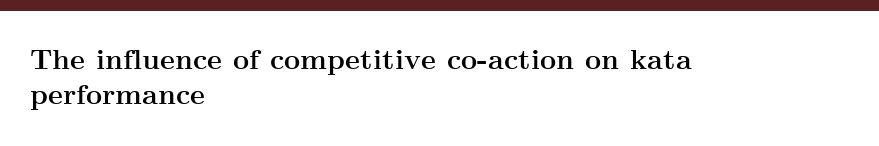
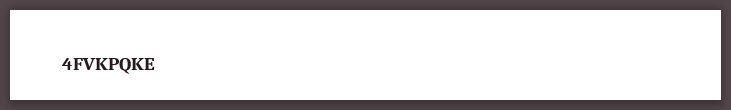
- The influence of competitive co-action on kata performance
+ 4FVKPQKE

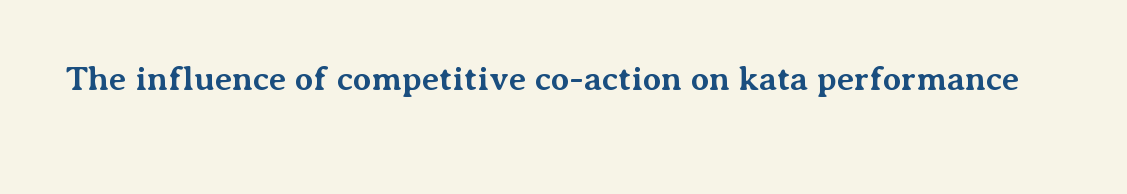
- 4FVKPQKE
+ The influence of competitive co-action on kata performance

